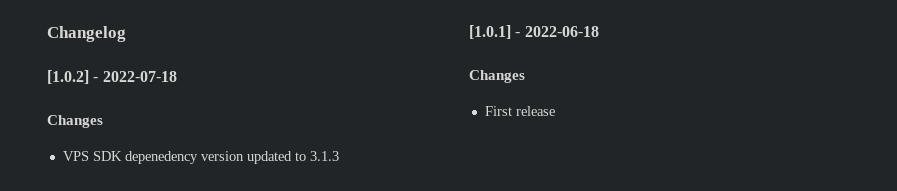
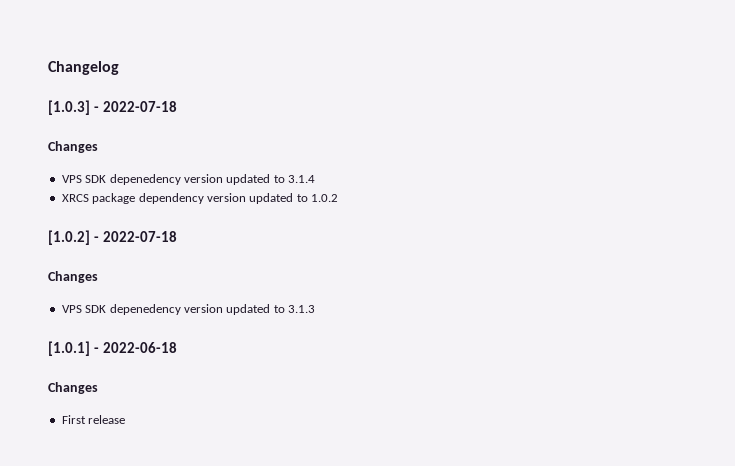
+ [1.0.3] - 2022-07-18
+ Changes
+ VPS SDK depenedency version updated to 3.1.4
+ XRCS package dependency version updated to 1.0.2

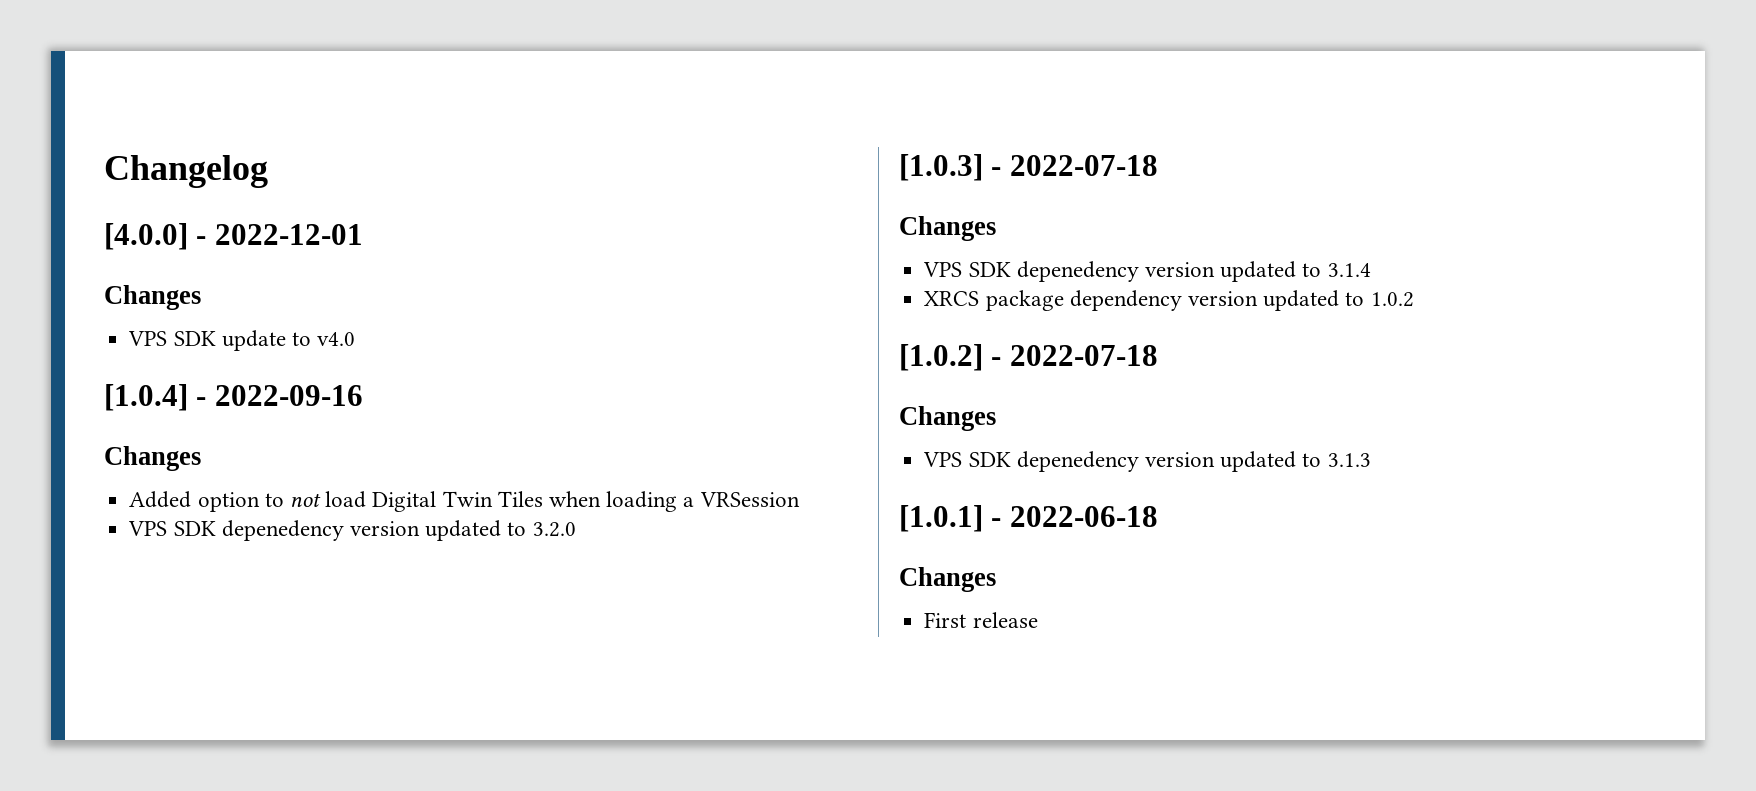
+ [4.0.0] - 2022-12-01
+ Changes
+ VPS SDK update to v4.0
+ [1.0.4] - 2022-09-16
+ Changes
+ Added option to not load Digital Twin Tiles when loading a VRSession
+ VPS SDK depenedency version updated to 3.2.0

